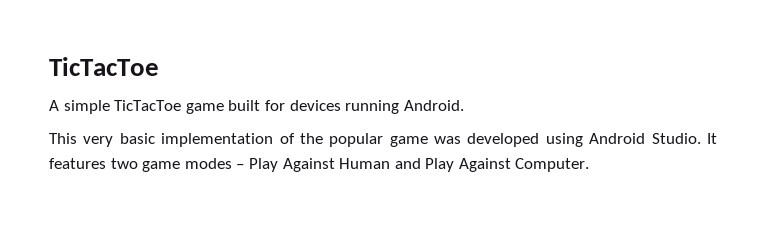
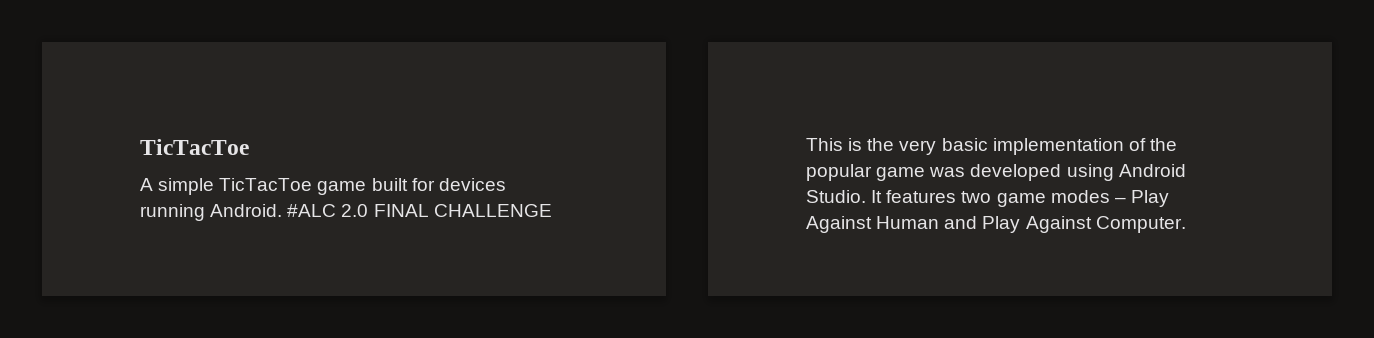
- A simple TicTacToe game built for devices running Android.
- This very basic implementation of the popular game was developed using Android Studio.
+ A simple TicTacToe game built for devices running Android. #ALC 2.0 FINAL CHALLENGE This is the very basic implementation of the popular game was developed using Android Studio.

